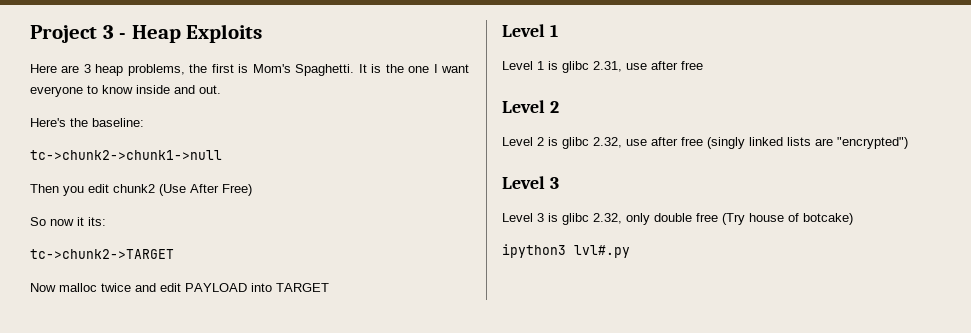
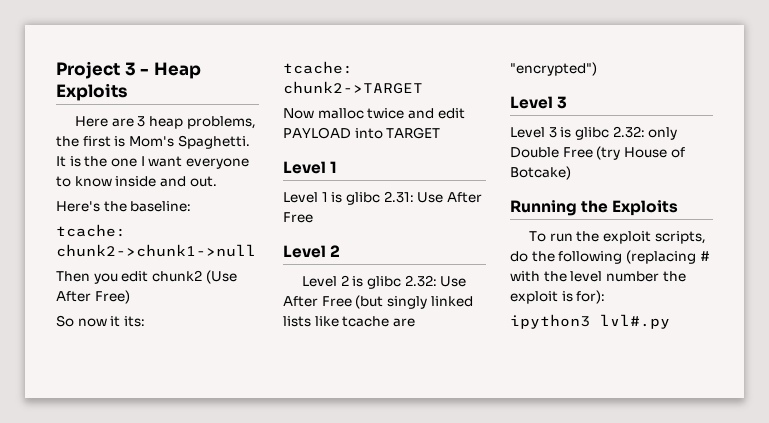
- tc->chunk2->chunk1->null
+ tcache: chunk2->chunk1->null
- tc->chunk2->TARGET
+ tcache: chunk2->TARGET
- Level 1 is glibc 2.31, use after free
+ Level 1 is glibc 2.31: Use After Free
- Level 2 is glibc 2.32, use after free (singly linked lists are "encrypted")
+ Level 2 is glibc 2.32: Use After Free (but singly linked lists like tcache are "encrypted")
- Level 3 is glibc 2.32, only double free (Try house of botcake)
+ Level 3 is glibc 2.32: only Double Free (try House of Botcake)
+ Running the Exploits
+ To run the exploit scripts, do the following (replacing # with the level number the exploit is for):

